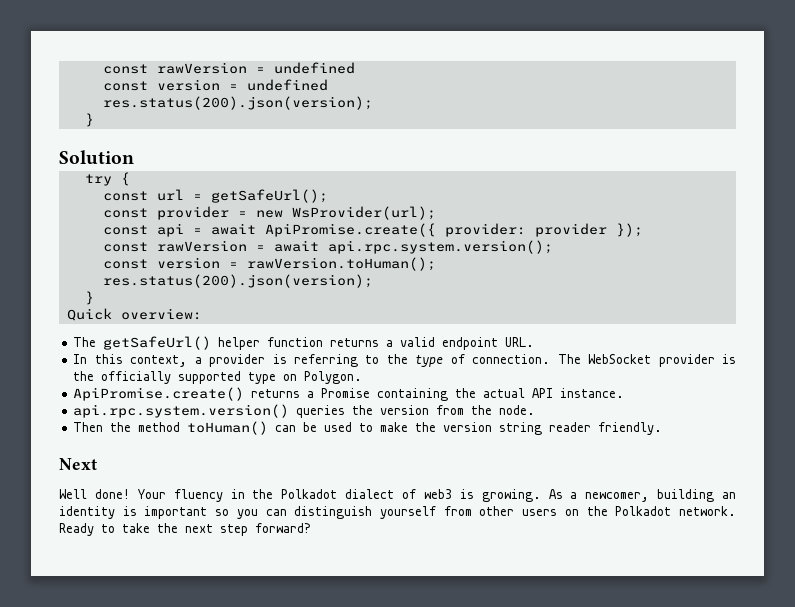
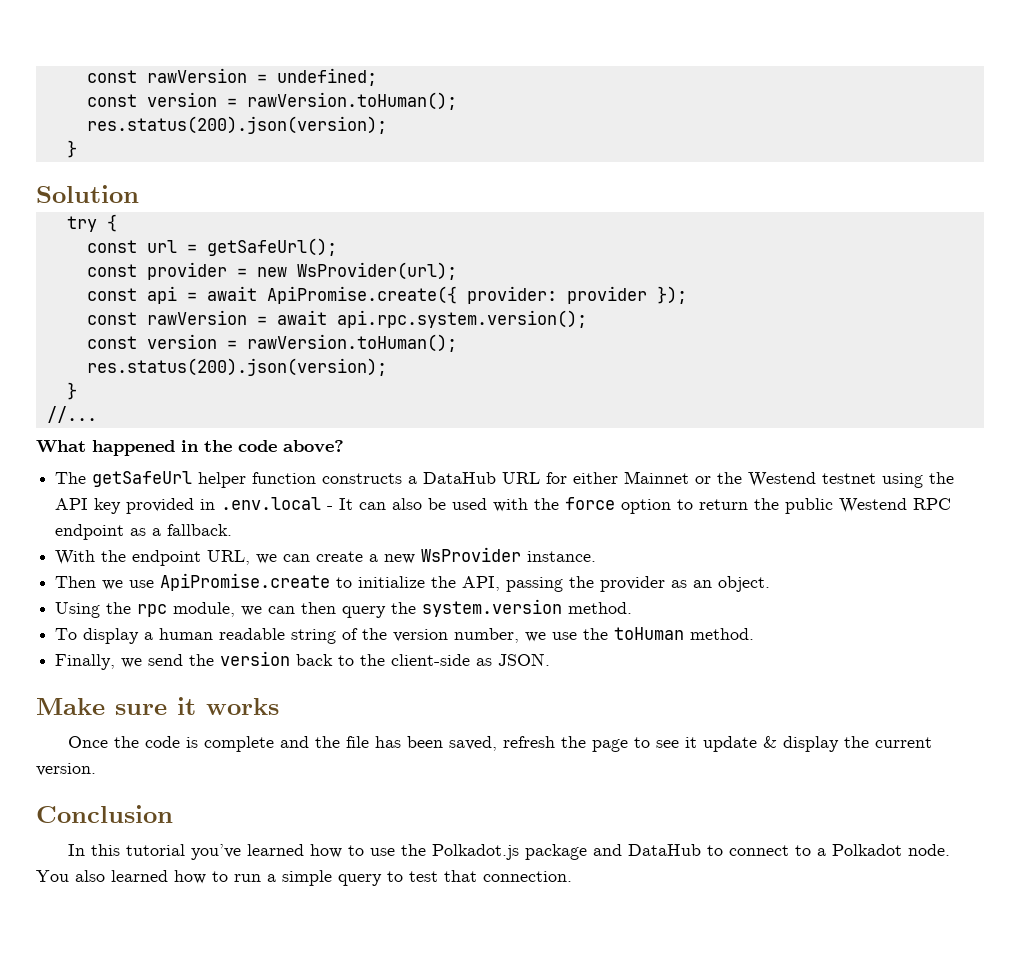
- const rawVersion = undefined
- const version = undefined
+ const rawVersion = undefined;
+ const version = rawVersion.toHuman();
- Quick overview:
- The getSafeUrl() helper function returns a valid endpoint URL.
- In this context, a provider is referring to the type of connection. The WebSocket provider is the officially supported type on Polygon.
- ApiPromise.create() returns a Promise containing the actual API instance.
- api.rpc.system.version() queries the version from the node.
- Then the method toHuman() can be used to make the version string reader friendly.
- Next
- Well done! Your fluency in the Polkadot dialect of web3 is growing. As a newcomer, building an identity is important so you can distinguish yourself from other users on the Polkadot network. Ready to take the next step forward?
+ //...
+ What happened in the code above?
+ The getSafeUrl helper function constructs a DataHub URL for either Mainnet or the Westend testnet using the API key provided in .env.local - It can also be used with the force option to return the public Westend RPC endpoint as a fallback.
+ With the endpoint URL, we can create a new WsProvider instance.
+ Then we use ApiPromise.create to initialize the API, passing the provider as an object.
+ Using the rpc module, we can then query the system.version method.
+ To display a human readable string of the version number, we use the toHuman method.
+ Finally, we send the version back to the client-side as JSON.
+ Make sure it works
+ Once the code is complete and the file has been saved, refresh the page to see it update & display the current version.
+ Conclusion
+ In this tutorial you’ve learned how to use the Polkadot.js package and DataHub to connect to a Polkadot node. You also learned how to run a simple query to test that connection.

